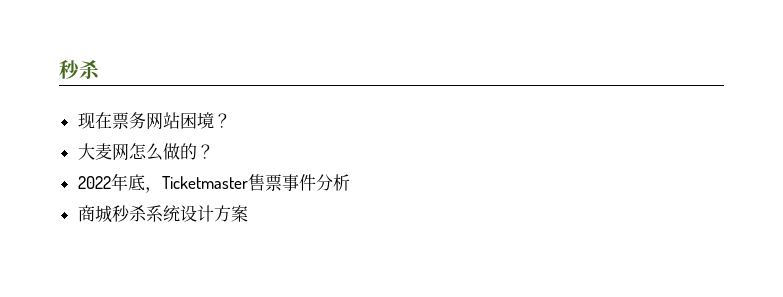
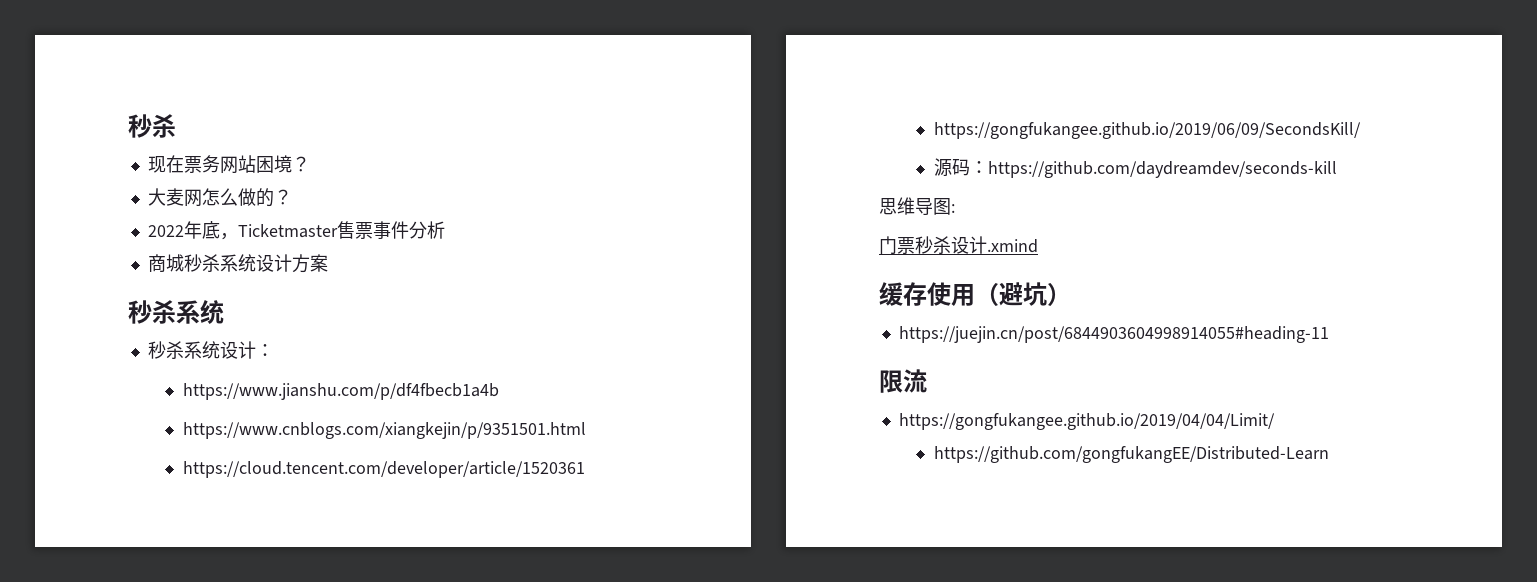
  商城秒杀系统设计方案
+ 秒杀系统
+ 秒杀系统设计：
+ https://www.jianshu.com/p/df4fbecb1a4b
+ https://www.cnblogs.com/xiangkejin/p/9351501.html
+ https://cloud.tencent.com/developer/article/1520361
+ https://gongfukangee.github.io/2019/06/09/SecondsKill/
+ 源码：https://github.com/daydreamdev/seconds-kill
+ 思维导图:
+ 门票秒杀设计.xmind
+ 缓存使用（避坑）
+ https://juejin.cn/post/6844903604998914055#heading-11
+ 限流
+ https://gongfukangee.github.io/2019/04/04/Limit/
+ https://github.com/gongfukangEE/Distributed-Learn

